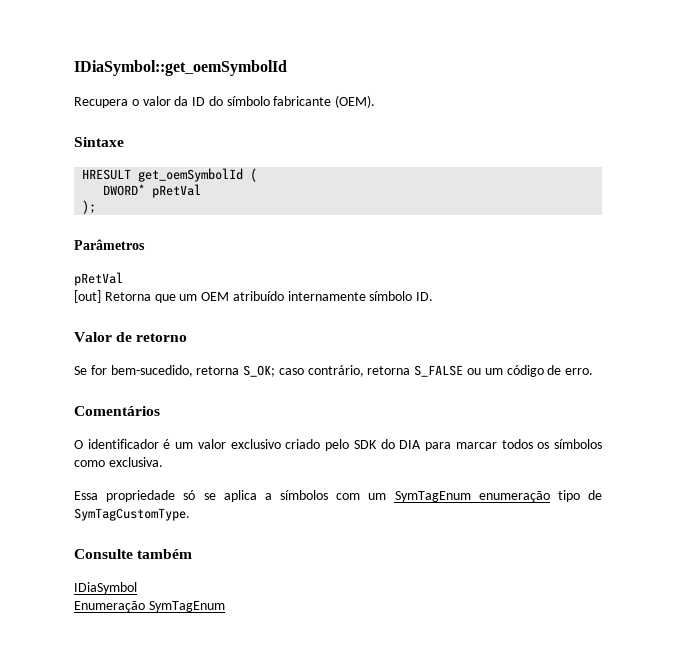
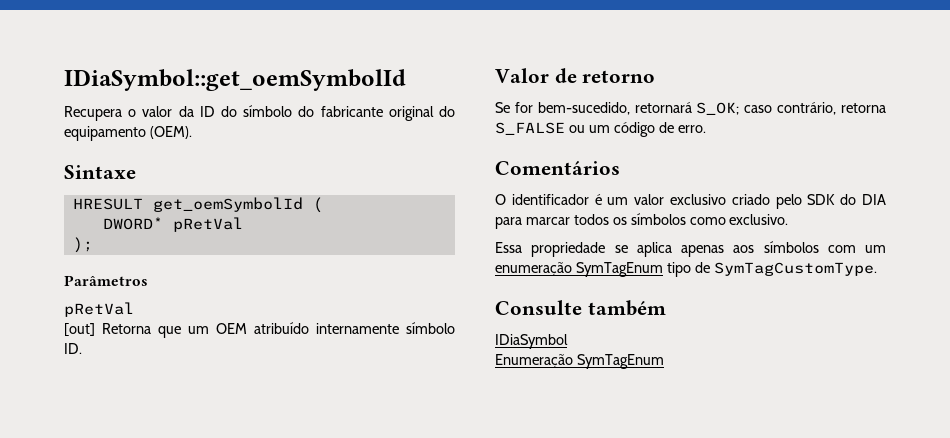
- Recupera o valor da ID do símbolo fabricante (OEM).
+ Recupera o valor da ID do símbolo do fabricante original do equipamento (OEM).
- Se for bem-sucedido, retorna S_OK; caso contrário, retorna S_FALSE ou um código de erro.
+ Se for bem-sucedido, retornará S_OK; caso contrário, retorna S_FALSE ou um código de erro.
- O identificador é um valor exclusivo criado pelo SDK do DIA para marcar todos os símbolos como exclusiva.
+ O identificador é um valor exclusivo criado pelo SDK do DIA para marcar todos os símbolos como exclusivo.
- Essa propriedade só se aplica a símbolos com um SymTagEnum enumeração tipo de SymTagCustomType.
+ Essa propriedade se aplica apenas aos símbolos com um enumeração SymTagEnum tipo de SymTagCustomType.

